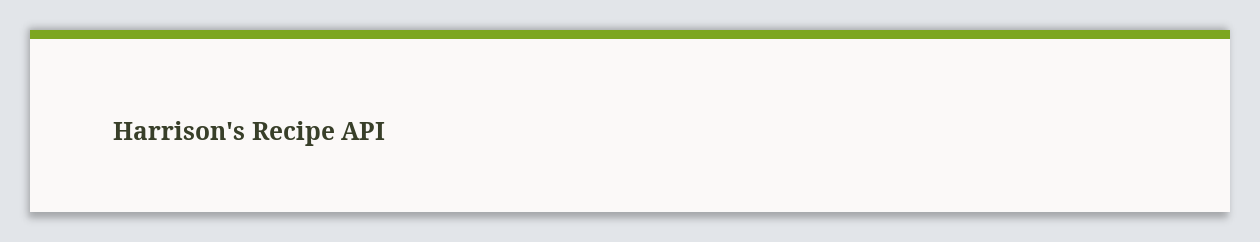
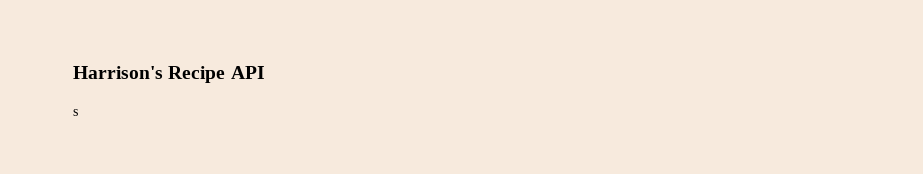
+ s

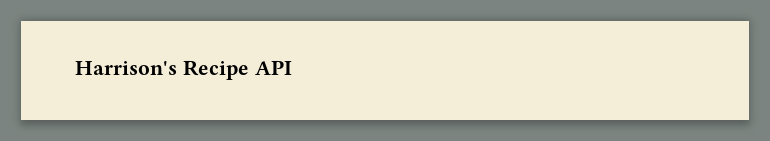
- s

